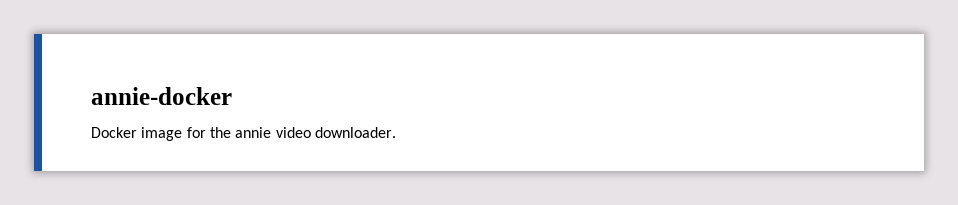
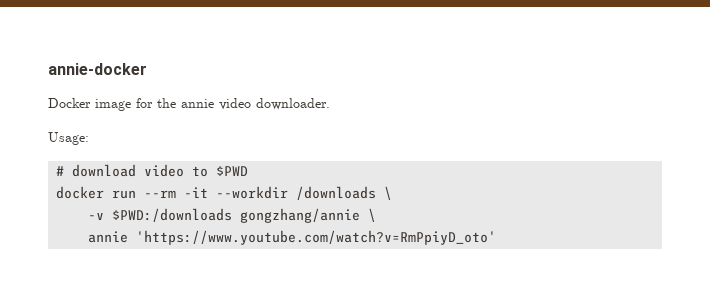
+ Usage:
+ # download video to $PWD
+ docker run --rm -it --workdir /downloads \
+ -v $PWD:/downloads gongzhang/annie \
+ annie 'https://www.youtube.com/watch?v=RmPpiyD_oto'

